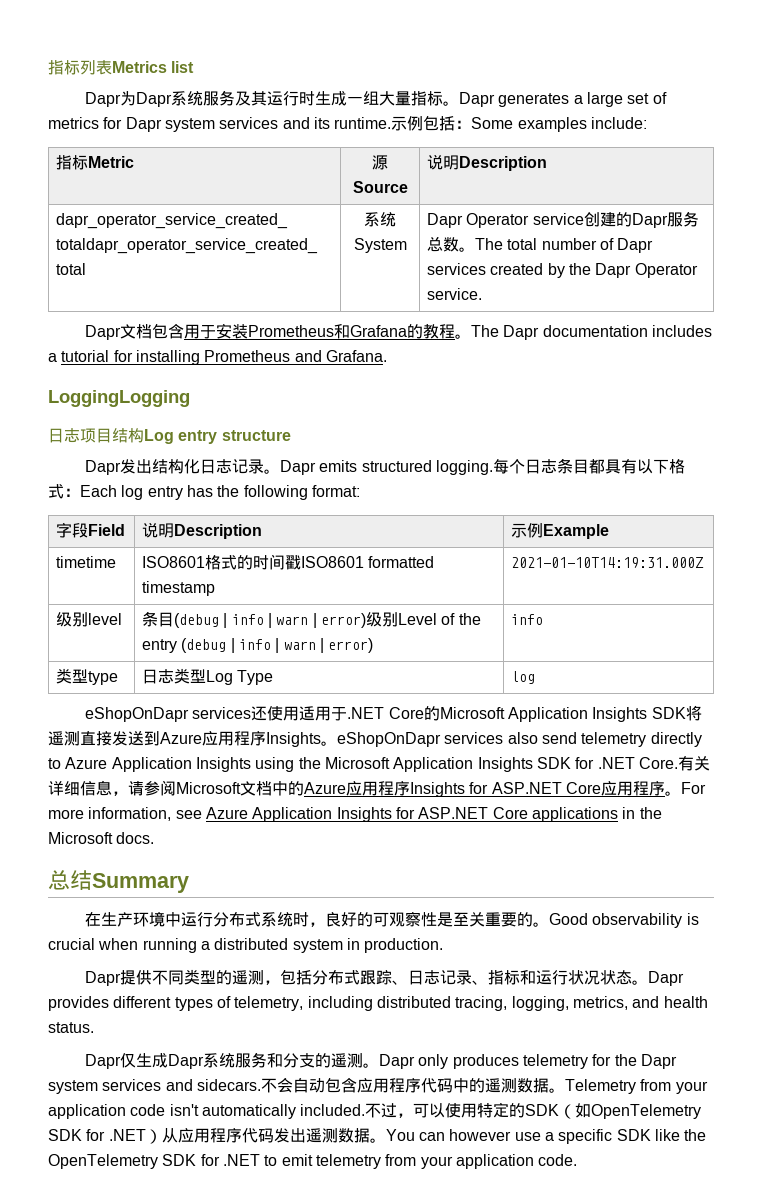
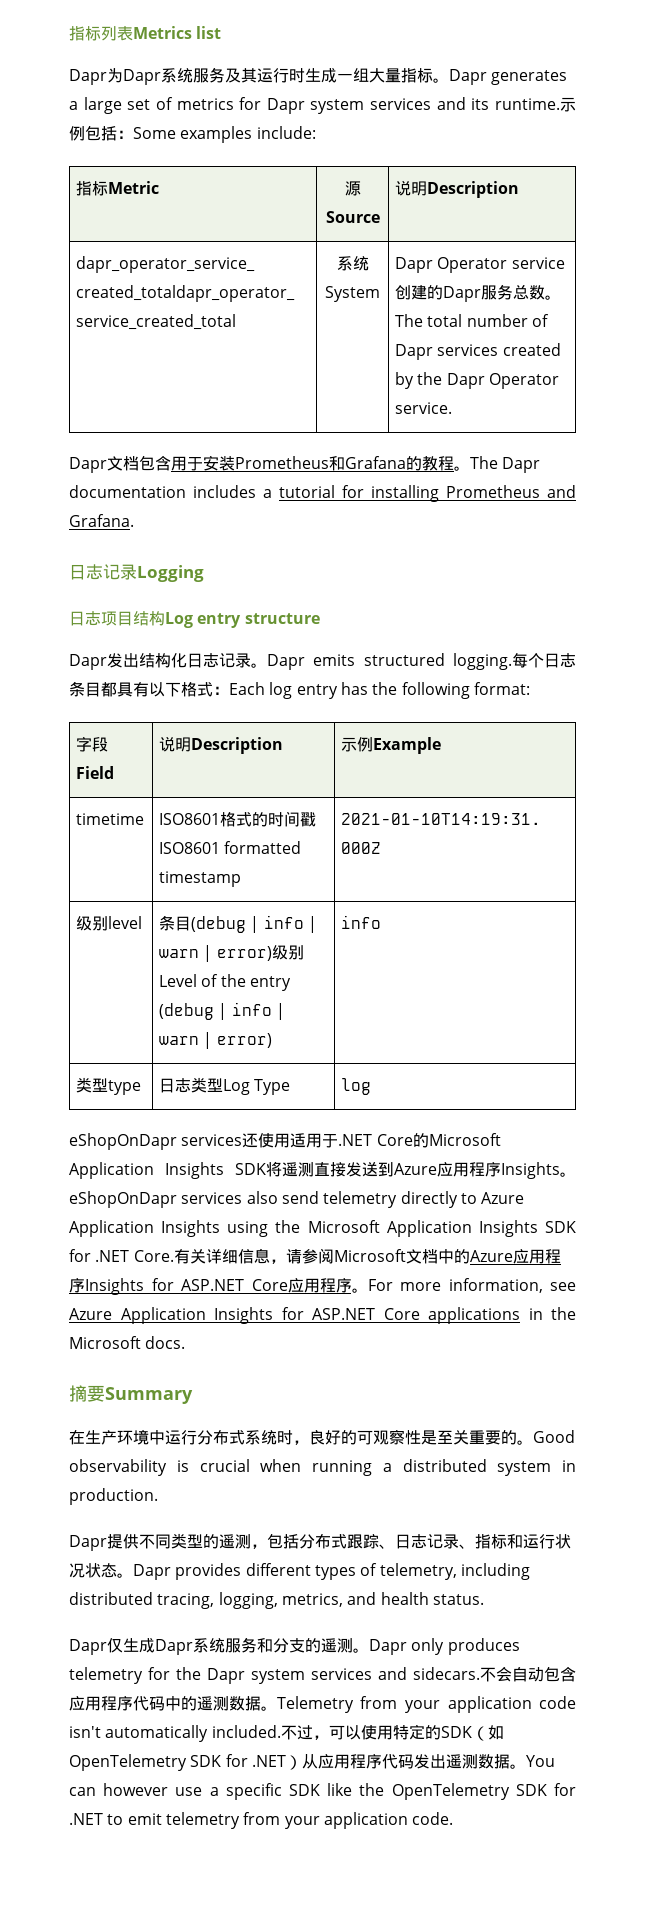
- LoggingLogging
+ 日志记录Logging
- 总结Summary
+ 摘要Summary

